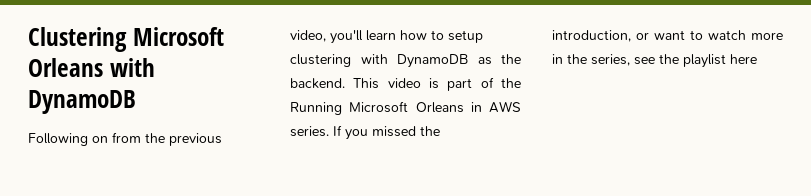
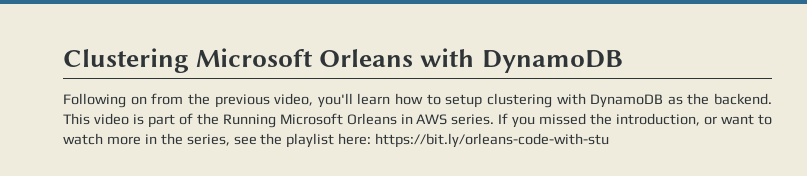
- If you missed the introduction, or want to watch more in the series, see the playlist here
+ If you missed the introduction, or want to watch more in the series, see the playlist here: https://bit.ly/orleans-code-with-stu

